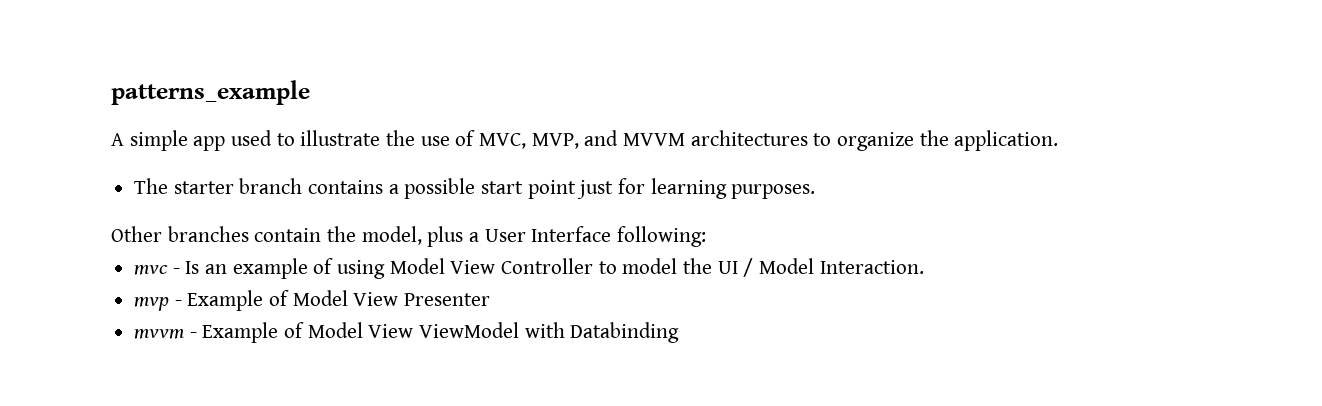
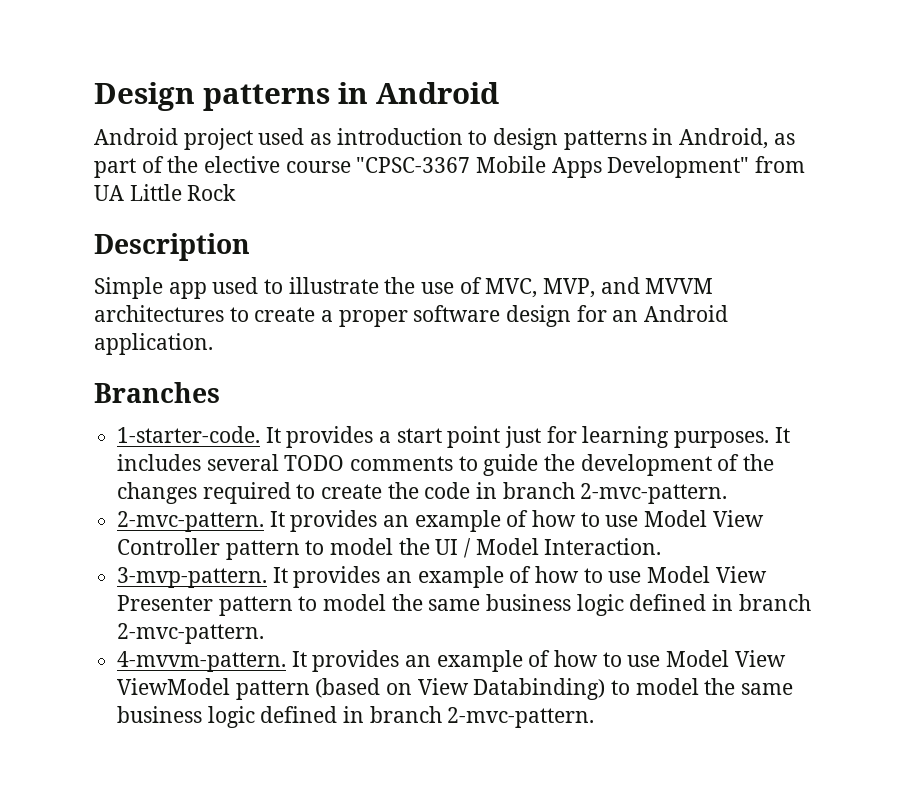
- patterns_example
- A simple app used to illustrate the use of MVC, MVP, and MVVM architectures to organize the application.
- The starter branch contains a possible start point just for learning purposes.
- Other branches contain the model, plus a User Interface following:
- mvc - Is an example of using Model View Controller to model the UI / Model Interaction.
+ Design patterns in Android
+ Android project used as introduction to design patterns in Android, as part of the elective course "CPSC-3367 Mobile Apps Development" from UA Little Rock
+ Description
+ Simple app used to illustrate the use of MVC, MVP, and MVVM architectures to create a proper software design for an Android application.
+ Branches
+ 1-starter-code. It provides a start point just for learning purposes. It includes several TODO comments to guide the development of the changes required to create the code in branch 2-mvc-pattern.
+ 2-mvc-pattern. It provides an example of how to use Model View Controller pattern to model the UI / Model Interaction.
- mvp - Example of Model View Presenter
- mvvm - Example of Model View ViewModel with Databinding
+ 3-mvp-pattern. It provides an example of how to use Model View Presenter pattern to model the same business logic defined in branch 2-mvc-pattern.
+ 4-mvvm-pattern. It provides an example of how to use Model View ViewModel pattern (based on View Databinding) to model the same business logic defined in branch 2-mvc-pattern.

